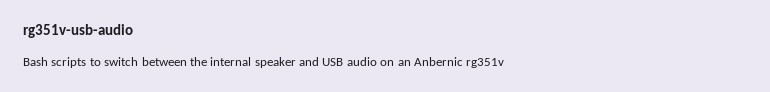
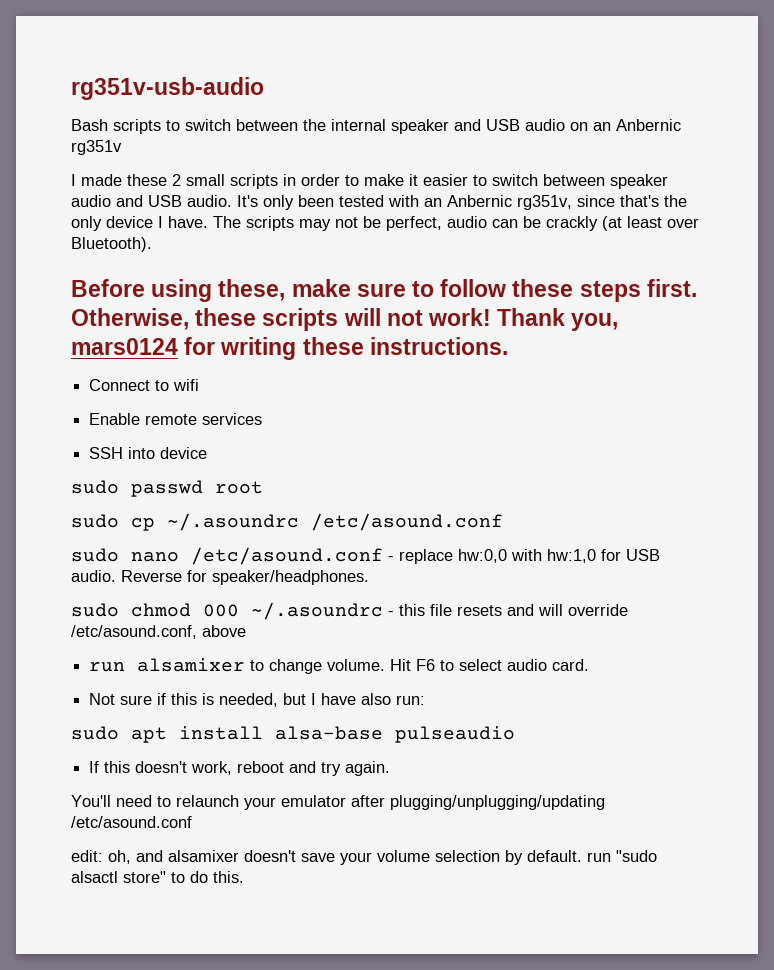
+ I made these 2 small scripts in order to make it easier to switch between speaker audio and USB audio. It's only been tested with an Anbernic rg351v, since that's the only device I have. The scripts may not be perfect, audio can be crackly (at least over Bluetooth).
+ Before using these, make sure to follow these steps first. Otherwise, these scripts will not work! Thank you, mars0124 for writing these instructions.
+ Connect to wifi
+ Enable remote services
+ SSH into device
+ sudo passwd root
+ sudo cp ~/.asoundrc /etc/asound.conf
+ sudo nano /etc/asound.conf - replace hw:0,0 with hw:1,0 for USB audio. Reverse for speaker/headphones.
+ sudo chmod 000 ~/.asoundrc - this file resets and will override /etc/asound.conf, above
+ run alsamixer to change volume. Hit F6 to select audio card.
+ Not sure if this is needed, but I have also run:
+ sudo apt install alsa-base pulseaudio
+ If this doesn't work, reboot and try again.
+ You'll need to relaunch your emulator after plugging/unplugging/updating /etc/asound.conf
+ edit: oh, and alsamixer doesn't save your volume selection by default. run "sudo alsactl store" to do this.

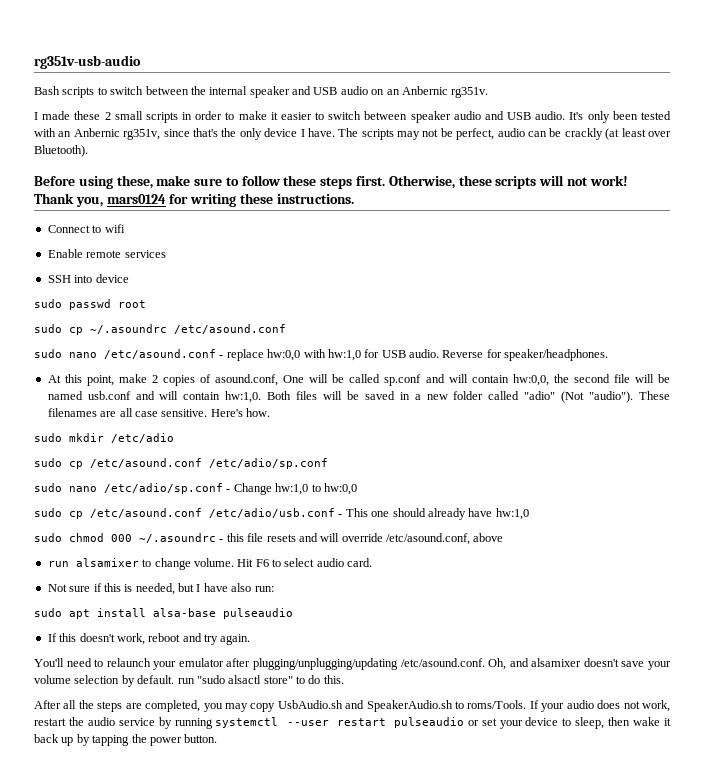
- Bash scripts to switch between the internal speaker and USB audio on an Anbernic rg351v
+ Bash scripts to switch between the internal speaker and USB audio on an Anbernic rg351v.
+ At this point, make 2 copies of asound.conf, One will be called sp.conf and will contain hw:0,0, the second file will be named usb.conf and will contain hw:1,0. Both files will be saved in a new folder called "adio" (Not "audio"). These filenames are all case sensitive. Here's how.
+ sudo mkdir /etc/adio
+ sudo cp /etc/asound.conf /etc/adio/sp.conf
+ sudo nano /etc/adio/sp.conf - Change hw:1,0 to hw:0,0
+ sudo cp /etc/asound.conf /etc/adio/usb.conf - This one should already have hw:1,0
- You'll need to relaunch your emulator after plugging/unplugging/updating /etc/asound.conf
- edit: oh, and alsamixer doesn't save your volume selection by default. run "sudo alsactl store" to do this.
+ You'll need to relaunch your emulator after plugging/unplugging/updating /etc/asound.conf. Oh, and alsamixer doesn't save your volume selection by default. run "sudo alsactl store" to do this.
+ After all the steps are completed, you may copy UsbAudio.sh and SpeakerAudio.sh to roms/Tools. If your audio does not work, restart the audio service by running systemctl --user restart pulseaudio or set your device to sleep, then wake it back up by tapping the power button.

